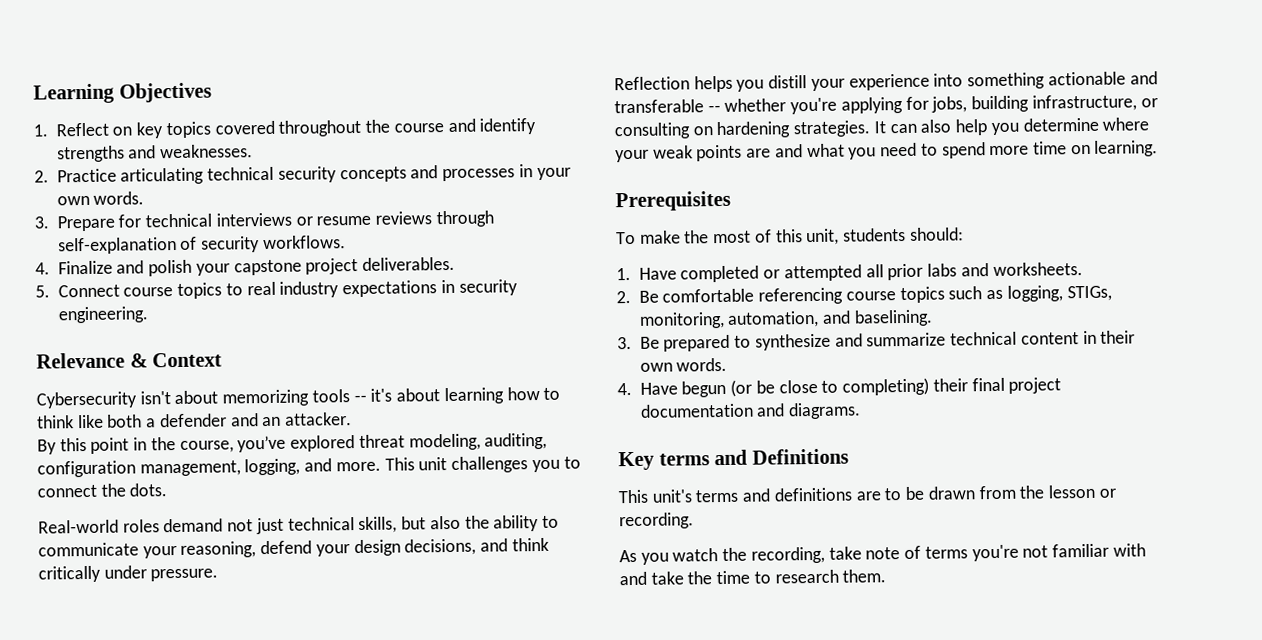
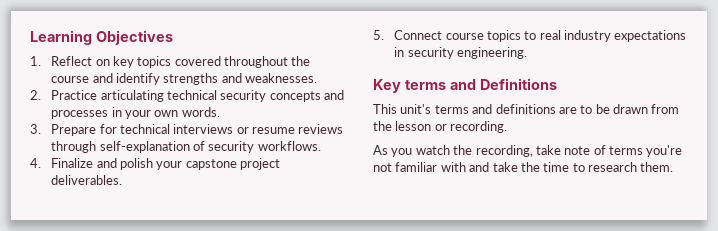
- Relevance & Context
- Cybersecurity isn't about memorizing tools -- it's about learning how to think like both a defender and an attacker.
- By this point in the course, you’ve explored threat modeling, auditing, configuration management, logging, and more. This unit challenges you to connect the dots.
- Real-world roles demand not just technical skills, but also the ability to communicate your reasoning, defend your design decisions, and think critically under pressure.
- Reflection helps you distill your experience into something actionable and transferable -- whether you're applying for jobs, building infrastructure, or consulting on hardening strategies. It can also help you determine where your weak points are and what you need to spend more time on learning.
- Prerequisites
- To make the most of this unit, students should:
- 1. Have completed or attempted all prior labs and worksheets.
- 2. Be comfortable referencing course topics such as logging, STIGs, monitoring, automation, and baselining.
- 3. Be prepared to synthesize and summarize technical content in their own words.
- 4. Have begun (or be close to completing) their final project documentation and diagrams.

